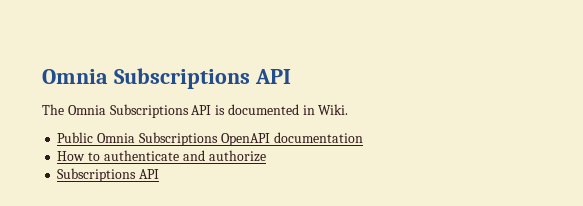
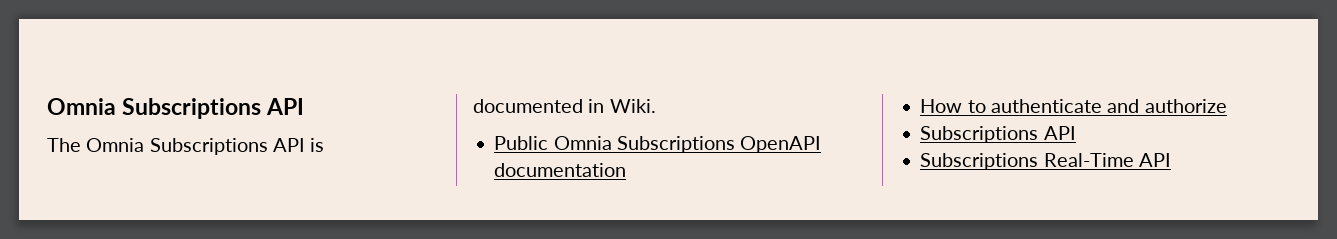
+ Subscriptions Real-Time API

